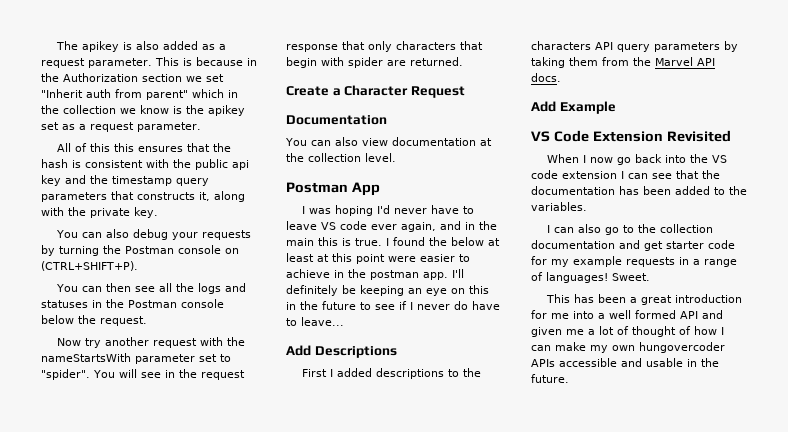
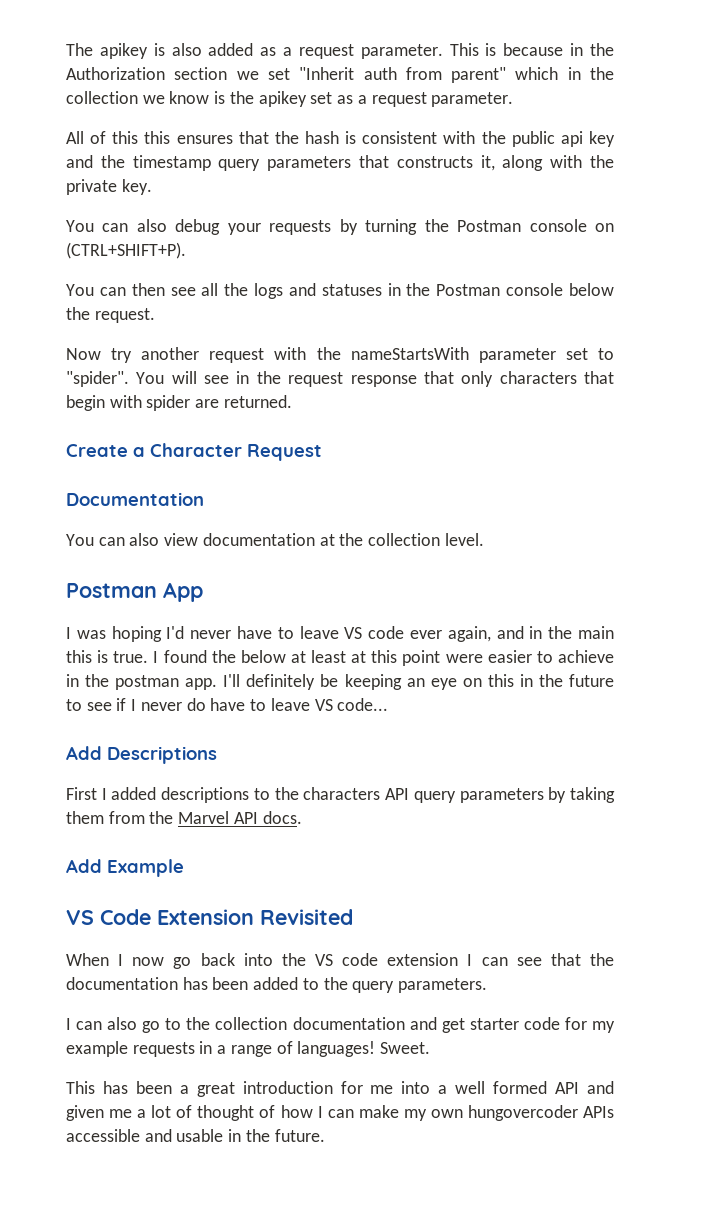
- I'll definitely be keeping an eye on this in the future to see if I never do have to leave...
+ I'll definitely be keeping an eye on this in the future to see if I never do have to leave VS code...
- When I now go back into the VS code extension I can see that the documentation has been added to the variables.
+ When I now go back into the VS code extension I can see that the documentation has been added to the query parameters.

